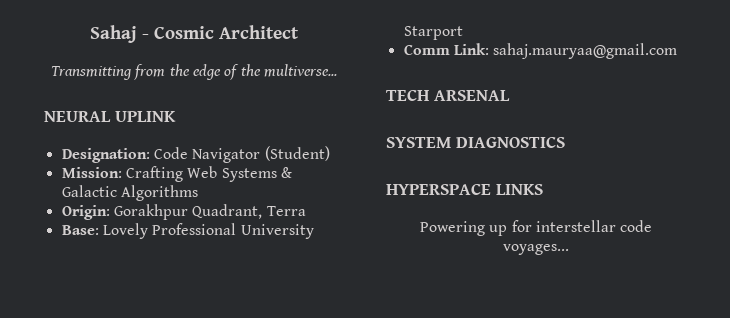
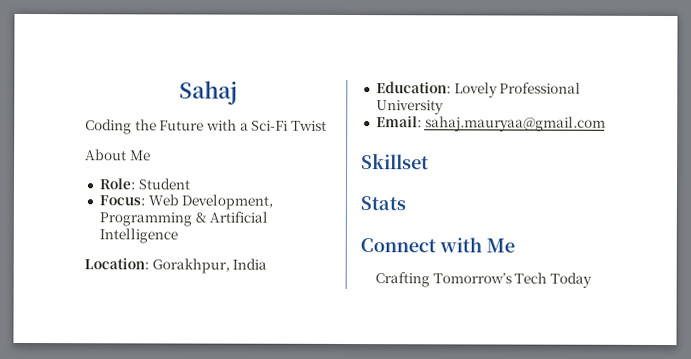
- Sahaj - Cosmic Architect
- Transmitting from the edge of the multiverse...
- NEURAL UPLINK
- Designation: Code Navigator (Student)
- Mission: Crafting Web Systems & Galactic Algorithms
- Origin: Gorakhpur Quadrant, Terra
- Base: Lovely Professional University Starport
- Comm Link: sahaj.mauryaa@gmail.com
- TECH ARSENAL
- SYSTEM DIAGNOSTICS
- HYPERSPACE LINKS
- Powering up for interstellar code voyages...
+ Sahaj
+ Coding the Future with a Sci-Fi Twist
+ About Me
+ Role: Student
+ Focus: Web Development, Programming & Artificial Intelligence
+ Location: Gorakhpur, India
+ Education: Lovely Professional University
+ Email: sahaj.mauryaa@gmail.com
+ Skillset
+ Stats
+ Connect with Me
+ Crafting Tomorrow’s Tech Today

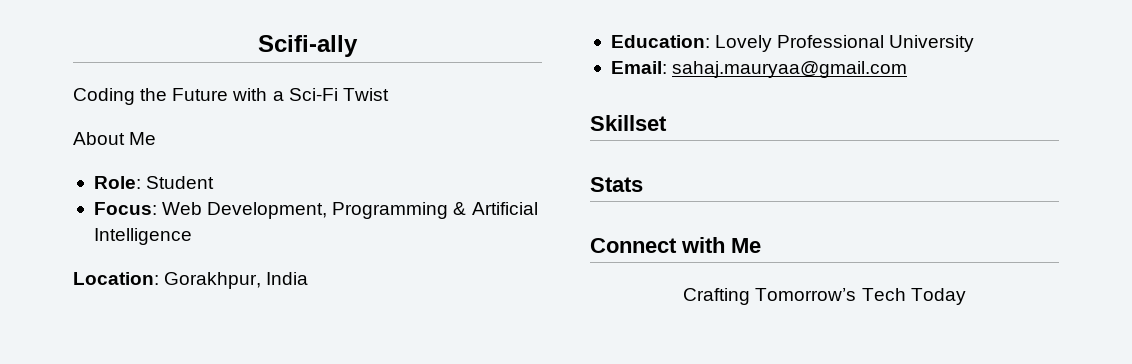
- Sahaj
+ Scifi-ally

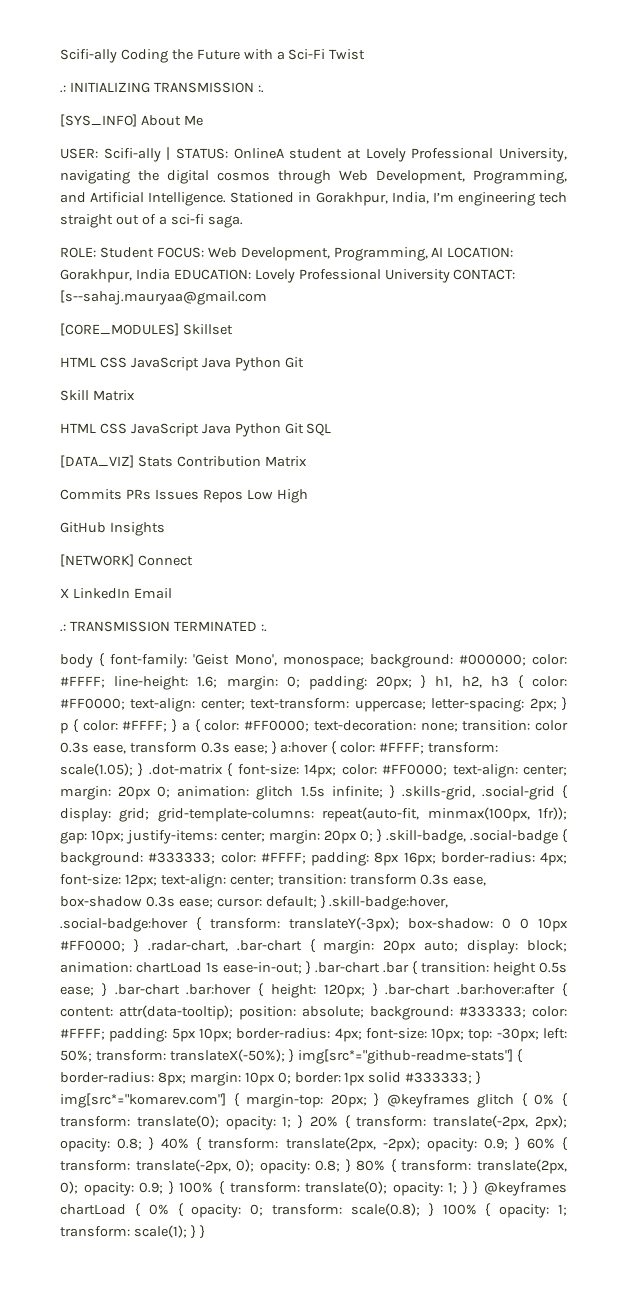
- Scifi-ally
- Coding the Future with a Sci-Fi Twist
+ Scifi-ally Coding the Future with a Sci-Fi Twist
- About Me
- Role: Student
- Focus: Web Development, Programming & Artificial Intelligence
- Location: Gorakhpur, India
- Education: Lovely Professional University
- Email: sahaj.mauryaa@gmail.com
- Skillset
- Stats
- Connect with Me
- Crafting Tomorrow’s Tech Today
+ .: INITIALIZING TRANSMISSION :.
+ [SYS_INFO] About Me
+ USER: Scifi-ally | STATUS: OnlineA student at Lovely Professional University, navigating the digital cosmos through Web Development, Programming, and Artificial Intelligence. Stationed in Gorakhpur, India, I’m engineering tech straight out of a sci-fi saga.
+ ROLE: Student FOCUS: Web Development, Programming, AI LOCATION: Gorakhpur, India EDUCATION: Lovely Professional University CONTACT: [s--sahaj.mauryaa@gmail.com
+ [CORE_MODULES] Skillset
+ HTML CSS JavaScript Java Python Git
+ Skill Matrix
+ HTML CSS JavaScript Java Python Git SQL
+ [DATA_VIZ] Stats Contribution Matrix
+ Commits PRs Issues Repos Low High
+ GitHub Insights
+ [NETWORK] Connect
+ X LinkedIn Email
+ .: TRANSMISSION TERMINATED :.
+ body { font-family: 'Geist Mono', monospace; background: #000000; color: #FFFF; line-height: 1.6; margin: 0; padding: 20px; } h1, h2, h3 { color: #FF0000; text-align: center; text-transform: uppercase; letter-spacing: 2px; } p { color: #FFFF; } a { color: #FF0000; text-decoration: none; transition: color 0.3s ease, transform 0.3s ease; } a:hover { color: #FFFF; transform: scale(1.05); } .dot-matrix { font-size: 14px; color: #FF0000; text-align: center; margin: 20px 0; animation: glitch 1.5s infinite; } .skills-grid, .social-grid { display: grid; grid-template-columns: repeat(auto-fit, minmax(100px, 1fr)); gap: 10px; justify-items: center; margin: 20px 0; } .skill-badge, .social-badge { background: #333333; color: #FFFF; padding: 8px 16px; border-radius: 4px; font-size: 12px; text-align: center; transition: transform 0.3s ease, box-shadow 0.3s ease; cursor: default; } .skill-badge:hover, .social-badge:hover { transform: translateY(-3px); box-shadow: 0 0 10px #FF0000; } .radar-chart, .bar-chart { margin: 20px auto; display: block; animation: chartLoad 1s ease-in-out; } .bar-chart .bar { transition: height 0.5s ease; } .bar-chart .bar:hover { height: 120px; } .bar-chart .bar:hover:after { content: attr(data-tooltip); position: absolute; background: #333333; color: #FFFF; padding: 5px 10px; border-radius: 4px; font-size: 10px; top: -30px; left: 50%; transform: translateX(-50%); } img[src*="github-readme-stats"] { border-radius: 8px; margin: 10px 0; border: 1px solid #333333; } img[src*="komarev.com"] { margin-top: 20px; } @keyframes glitch { 0% { transform: translate(0); opacity: 1; } 20% { transform: translate(-2px, 2px); opacity: 0.8; } 40% { transform: translate(2px, -2px); opacity: 0.9; } 60% { transform: translate(-2px, 0); opacity: 0.8; } 80% { transform: translate(2px, 0); opacity: 0.9; } 100% { transform: translate(0); opacity: 1; } } @keyframes chartLoad { 0% { opacity: 0; transform: scale(0.8); } 100% { opacity: 1; transform: scale(1); } }

